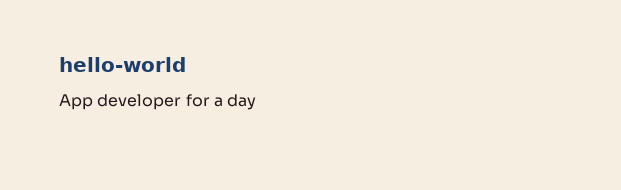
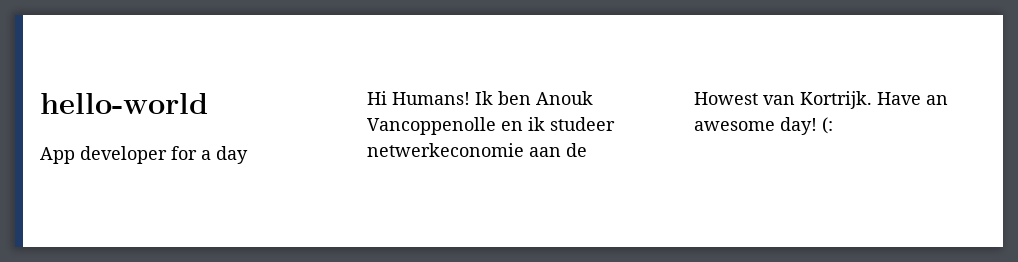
+ Hi Humans! Ik ben Anouk Vancoppenolle en ik studeer netwerkeconomie aan de Howest van Kortrijk. Have an awesome day! (:

